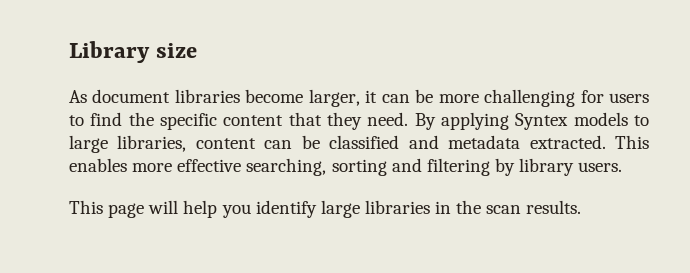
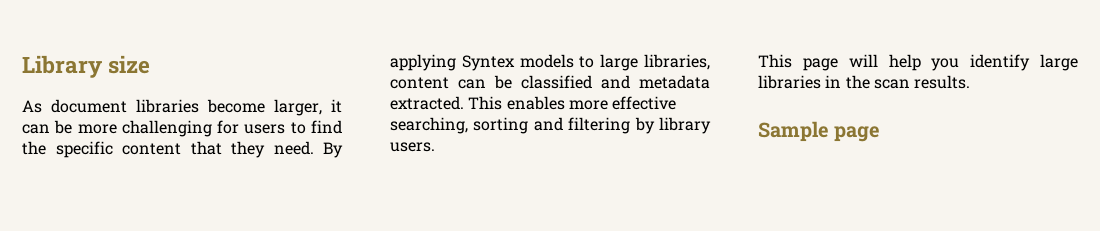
+ Sample page

